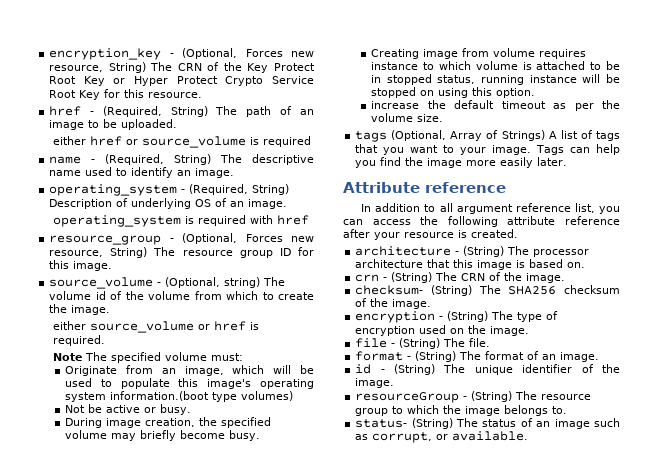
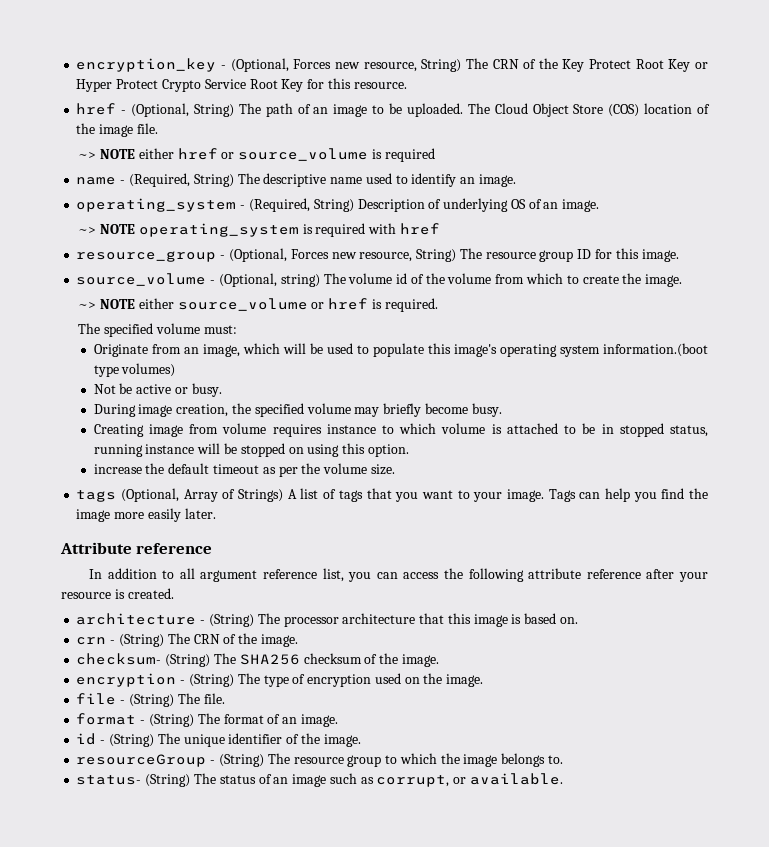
- href - (Required, String) The path of an image to be uploaded.
- either href or source_volume is required
+ href - (Optional, String) The path of an image to be uploaded. The Cloud Object Store (COS) location of the image file.
+ ~> NOTE either href or source_volume is required
- operating_system is required with href
+ ~> NOTE operating_system is required with href
- either source_volume or href is required.
+ ~> NOTE either source_volume or href is required.
- Note The specified volume must:
+ The specified volume must:

